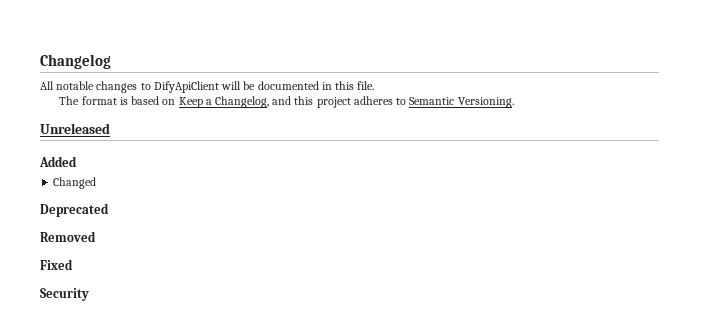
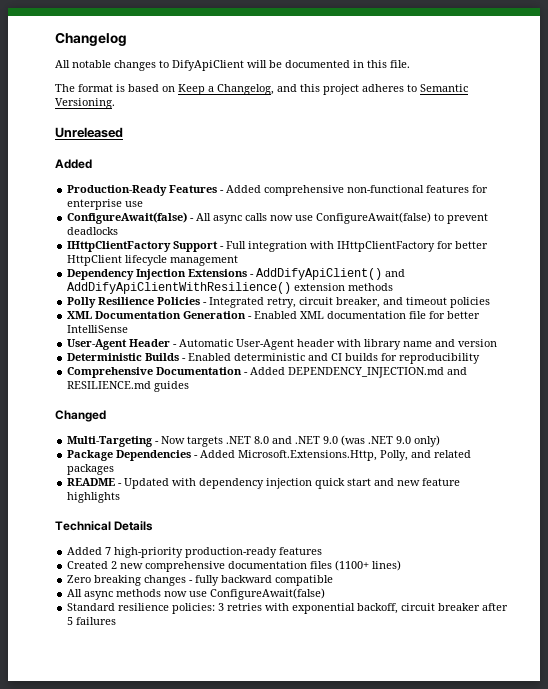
+ Production-Ready Features - Added comprehensive non-functional features for enterprise use
+ ConfigureAwait(false) - All async calls now use ConfigureAwait(false) to prevent deadlocks
+ IHttpClientFactory Support - Full integration with IHttpClientFactory for better HttpClient lifecycle management
+ Dependency Injection Extensions - AddDifyApiClient() and AddDifyApiClientWithResilience() extension methods
+ Polly Resilience Policies - Integrated retry, circuit breaker, and timeout policies
+ XML Documentation Generation - Enabled XML documentation file for better IntelliSense
+ User-Agent Header - Automatic User-Agent header with library name and version
+ Deterministic Builds - Enabled deterministic and CI builds for reproducibility
+ Comprehensive Documentation - Added DEPENDENCY_INJECTION.md and RESILIENCE.md guides
  Changed
- Deprecated
- Removed
- Fixed
- Security
+ Multi-Targeting - Now targets .NET 8.0 and .NET 9.0 (was .NET 9.0 only)
+ Package Dependencies - Added Microsoft.Extensions.Http, Polly, and related packages
+ README - Updated with dependency injection quick start and new feature highlights
+ Technical Details
+ Added 7 high-priority production-ready features
+ Created 2 new comprehensive documentation files (1100+ lines)
+ Zero breaking changes - fully backward compatible
+ All async methods now use ConfigureAwait(false)
+ Standard resilience policies: 3 retries with exponential backoff, circuit breaker after 5 failures

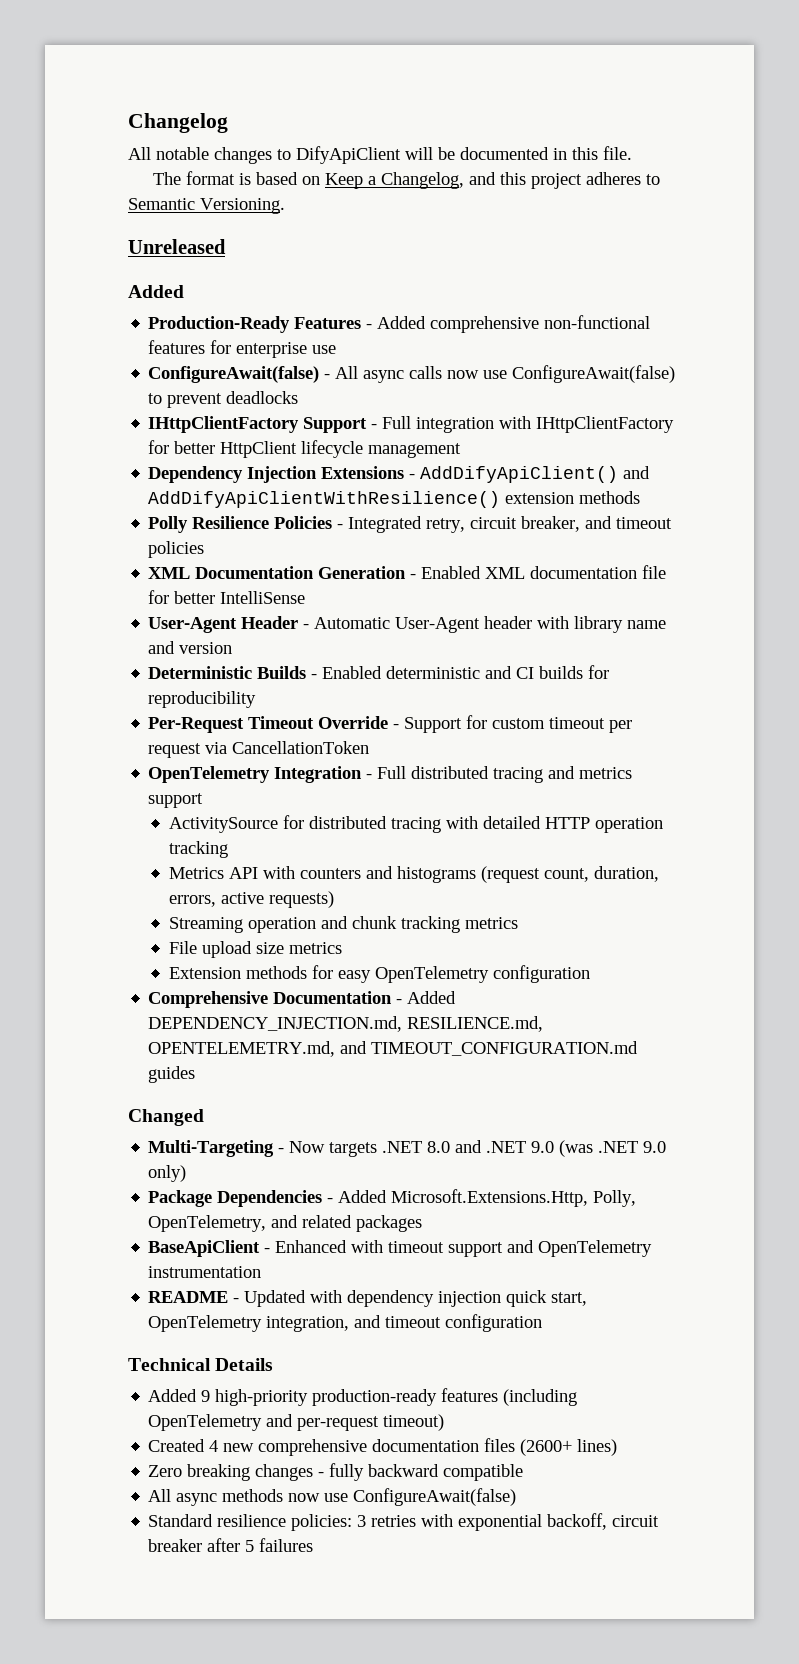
+ Per-Request Timeout Override - Support for custom timeout per request via CancellationToken
+ OpenTelemetry Integration - Full distributed tracing and metrics support
+ ActivitySource for distributed tracing with detailed HTTP operation tracking
+ Metrics API with counters and histograms (request count, duration, errors, active requests)
+ Streaming operation and chunk tracking metrics
+ File upload size metrics
+ Extension methods for easy OpenTelemetry configuration
- Comprehensive Documentation - Added DEPENDENCY_INJECTION.md and RESILIENCE.md guides
+ Comprehensive Documentation - Added DEPENDENCY_INJECTION.md, RESILIENCE.md, OPENTELEMETRY.md, and TIMEOUT_CONFIGURATION.md guides
- Package Dependencies - Added Microsoft.Extensions.Http, Polly, and related packages
+ Package Dependencies - Added Microsoft.Extensions.Http, Polly, OpenTelemetry, and related packages
+ BaseApiClient - Enhanced with timeout support and OpenTelemetry instrumentation
- README - Updated with dependency injection quick start and new feature highlights
+ README - Updated with dependency injection quick start, OpenTelemetry integration, and timeout configuration
- Added 7 high-priority production-ready features
+ Added 9 high-priority production-ready features (including OpenTelemetry and per-request timeout)
- Created 2 new comprehensive documentation files (1100+ lines)
+ Created 4 new comprehensive documentation files (2600+ lines)

